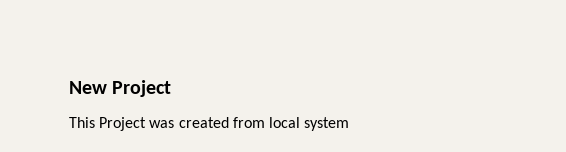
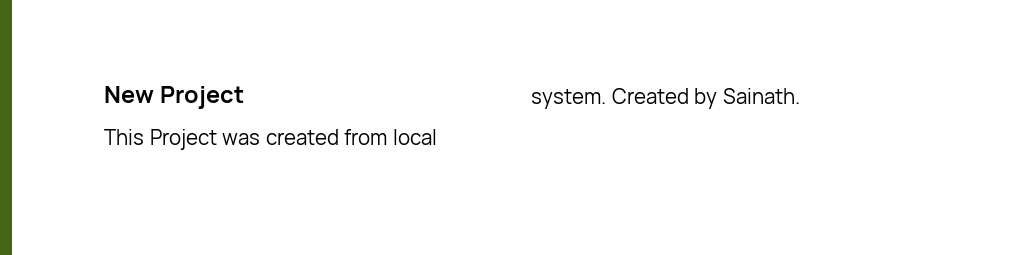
- This Project was created from local system
+ This Project was created from local system. Created by Sainath.

